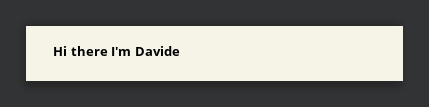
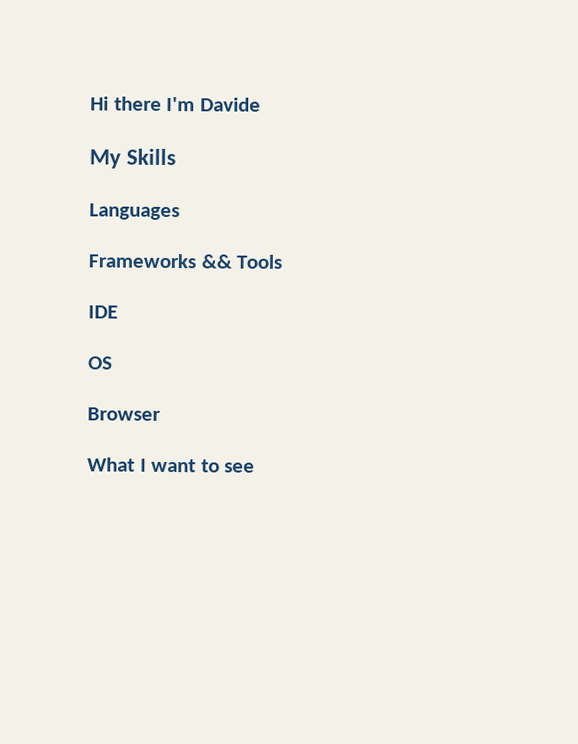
+ My Skills
+ Languages
+ Frameworks && Tools
+ IDE
+ OS
+ Browser
+ What I want to see

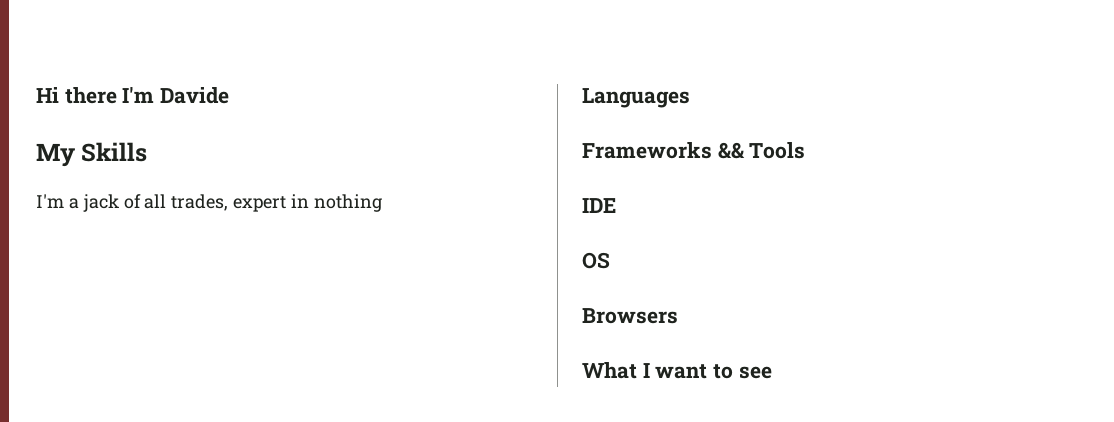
+ I'm a jack of all trades, expert in nothing
- Browser
+ Browsers

